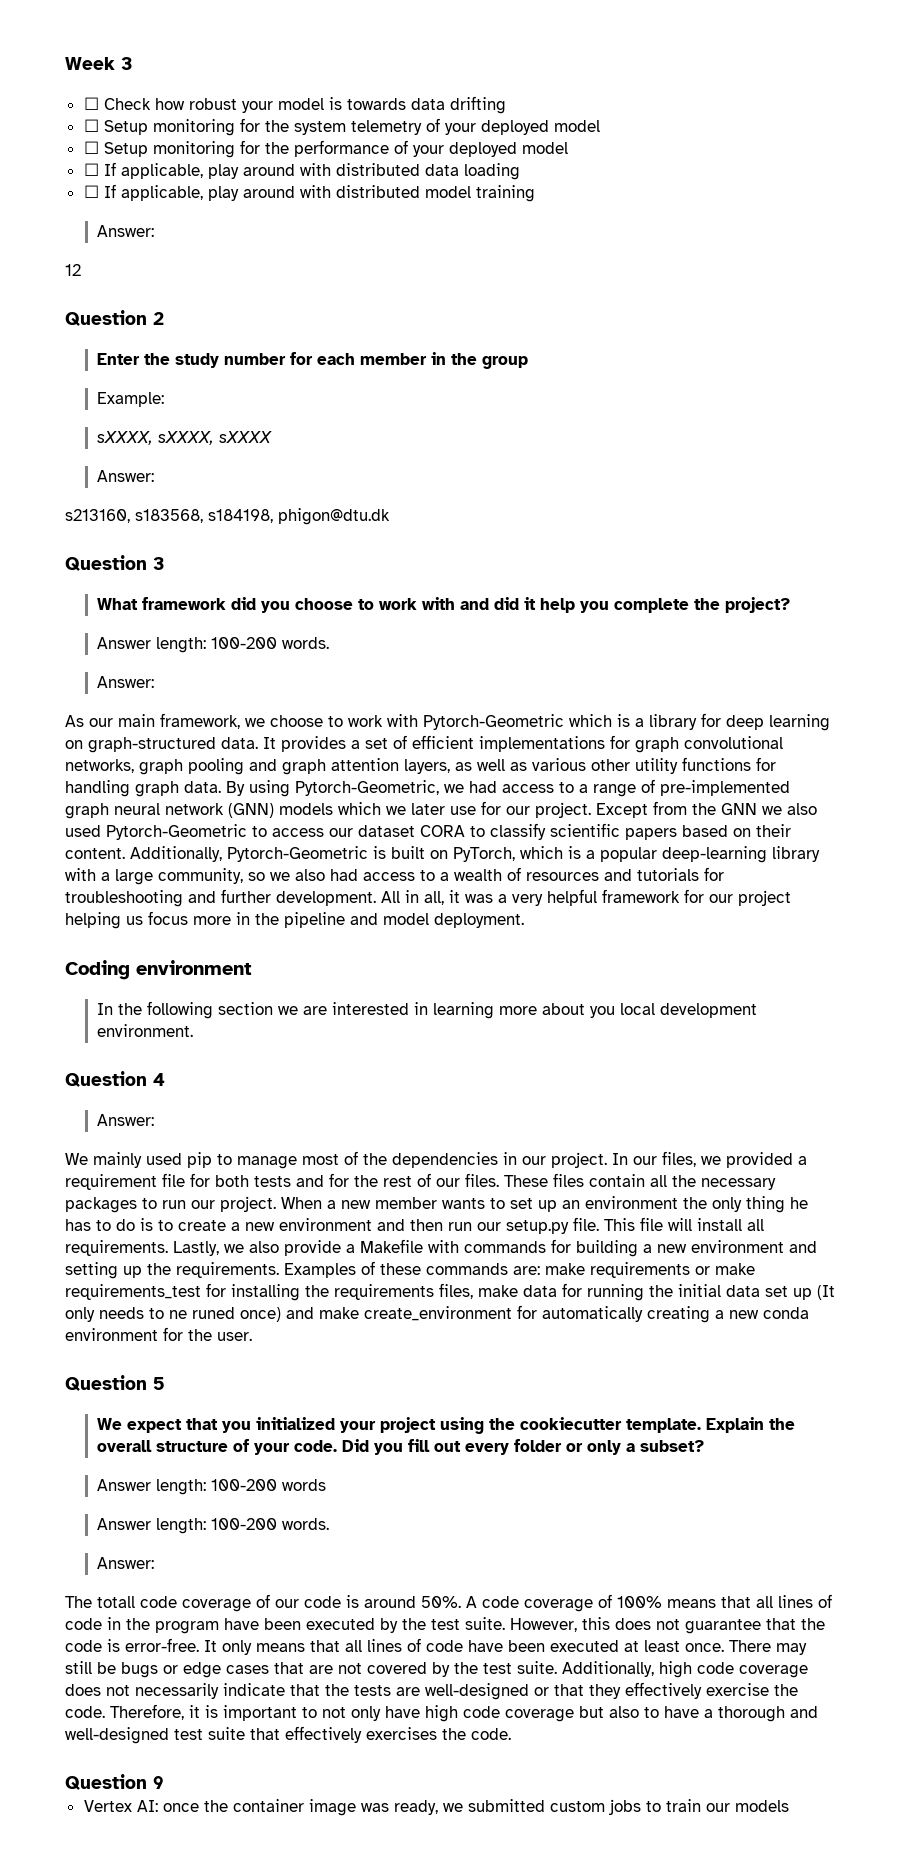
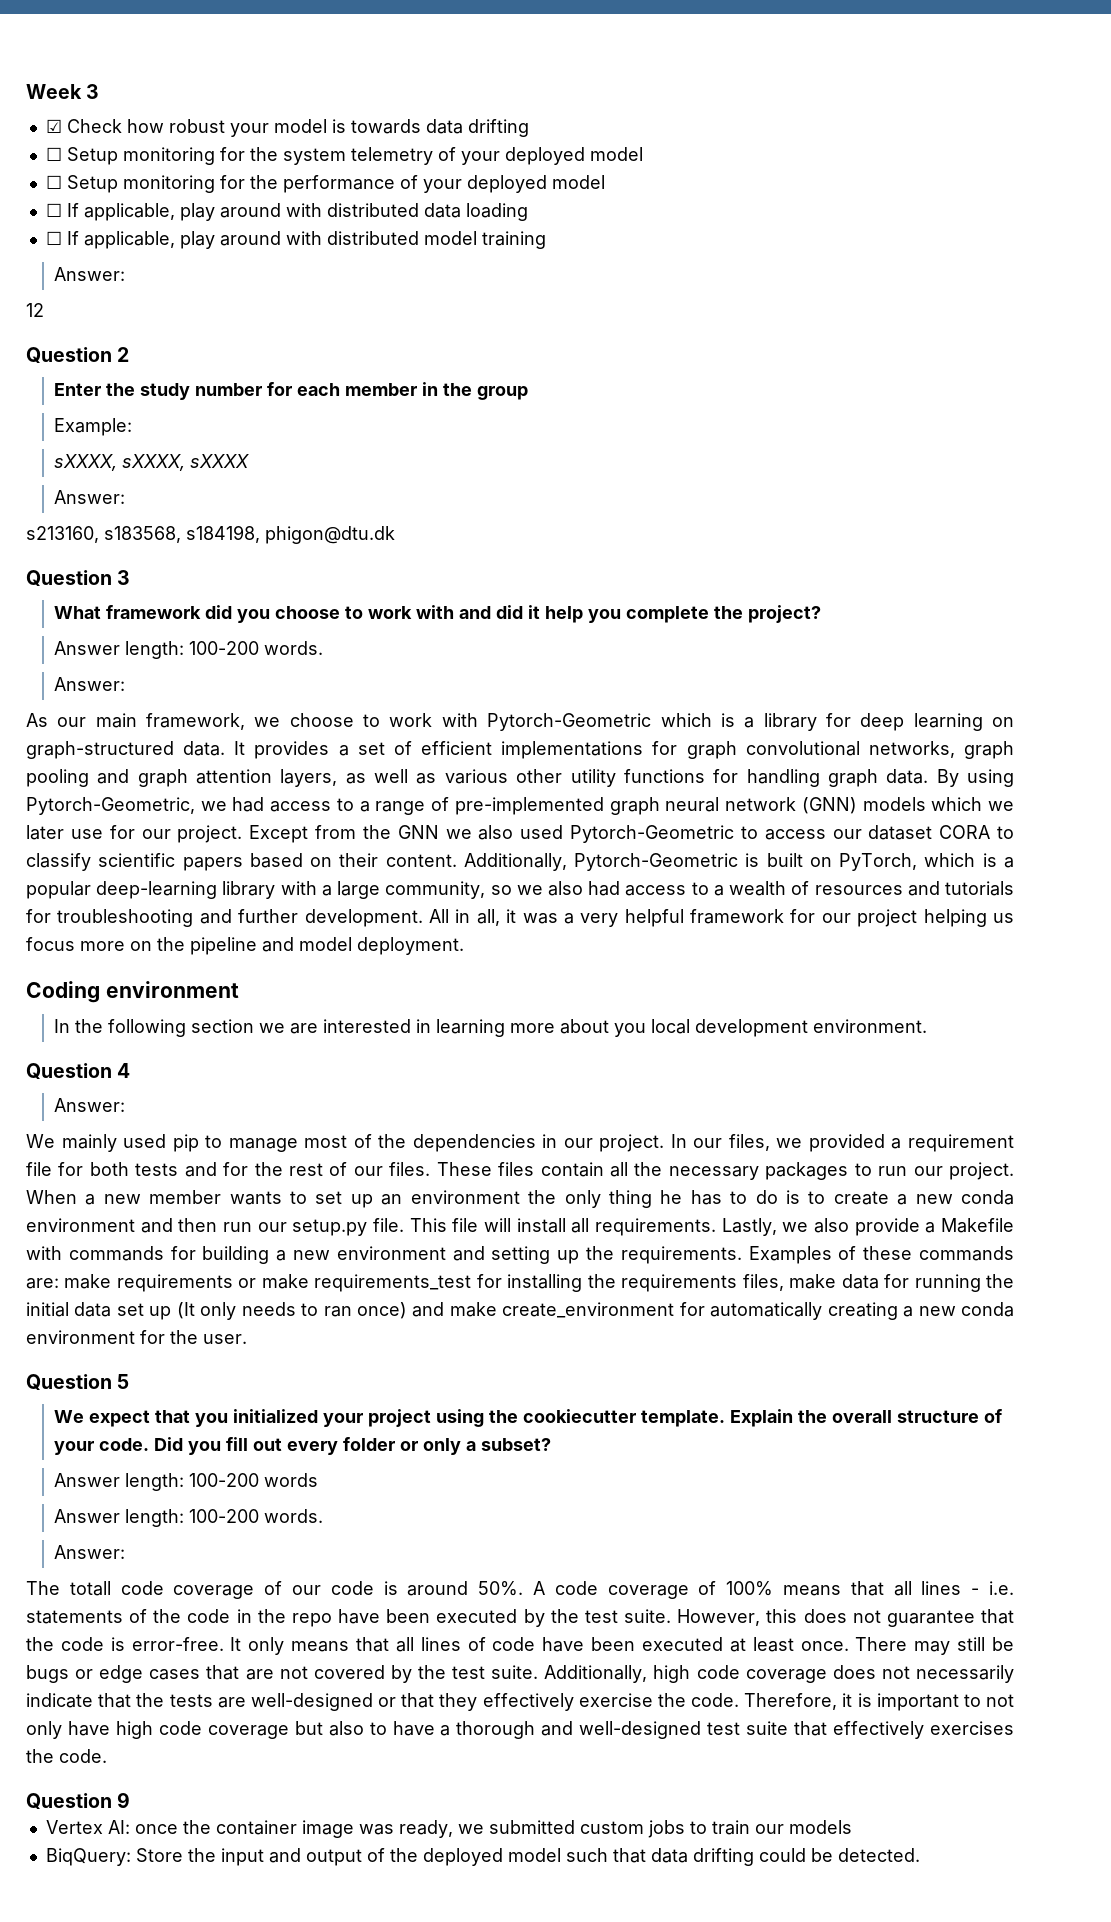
- ☐ Check how robust your model is towards data drifting
+ ☑ Check how robust your model is towards data drifting
- All in all, it was a very helpful framework for our project helping us focus more in the pipeline and model deployment.
+ All in all, it was a very helpful framework for our project helping us focus more on the pipeline and model deployment.
- When a new member wants to set up an environment the only thing he has to do is to create a new environment and then run our setup.py file.
+ When a new member wants to set up an environment the only thing he has to do is to create a new conda environment and then run our setup.py file.
- Examples of these commands are: make requirements or make requirements_test for installing the requirements files, make data for running the initial data set up (It only needs to ne runed once) and make create_environment for automatically creating a new conda environment for the user.
+ Examples of these commands are: make requirements or make requirements_test for installing the requirements files, make data for running the initial data set up (It only needs to ran once) and make create_environment for automatically creating a new conda environment for the user.
- A code coverage of 100% means that all lines of code in the program have been executed by the test suite.
+ A code coverage of 100% means that all lines - i.e. statements of the code in the repo have been executed by the test suite.
+ BiqQuery: Store the input and output of the deployed model such that data drifting could be detected.

